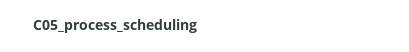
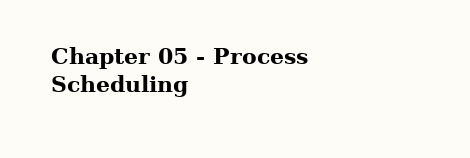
- C05_process_scheduling
+ Chapter 05 - Process Scheduling

